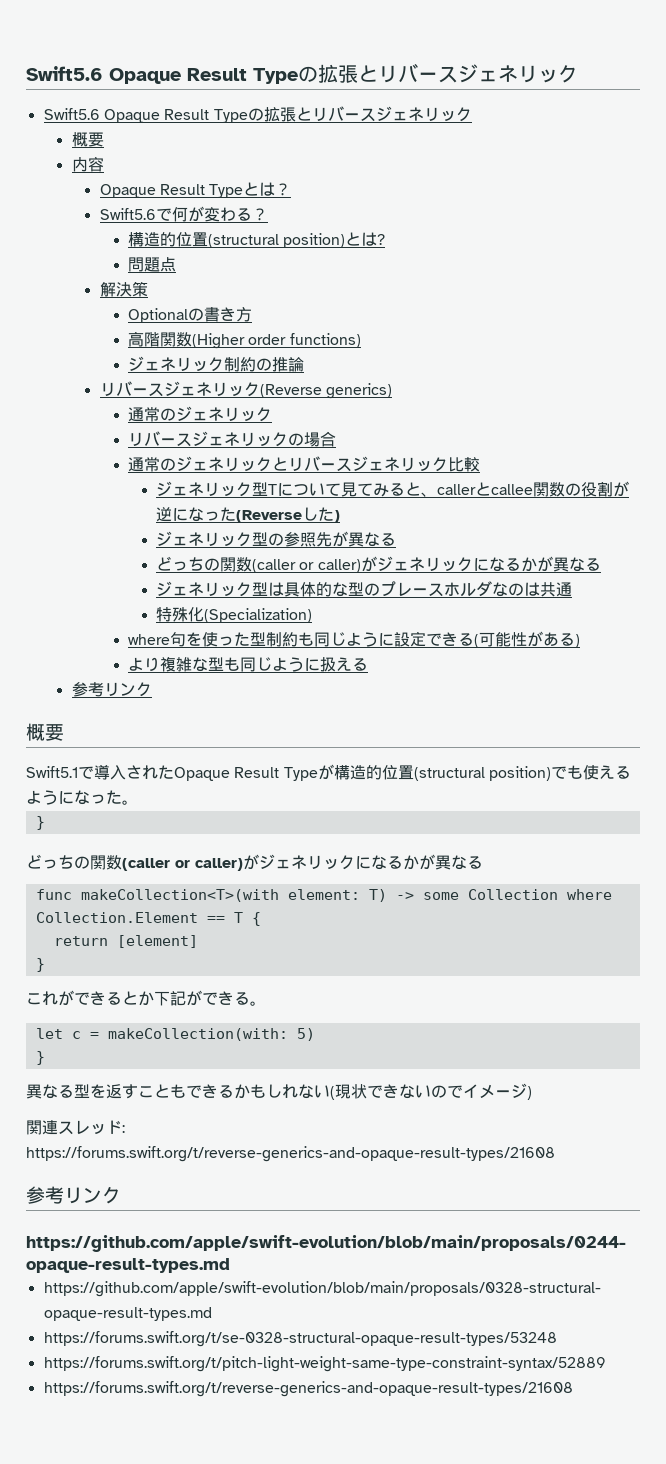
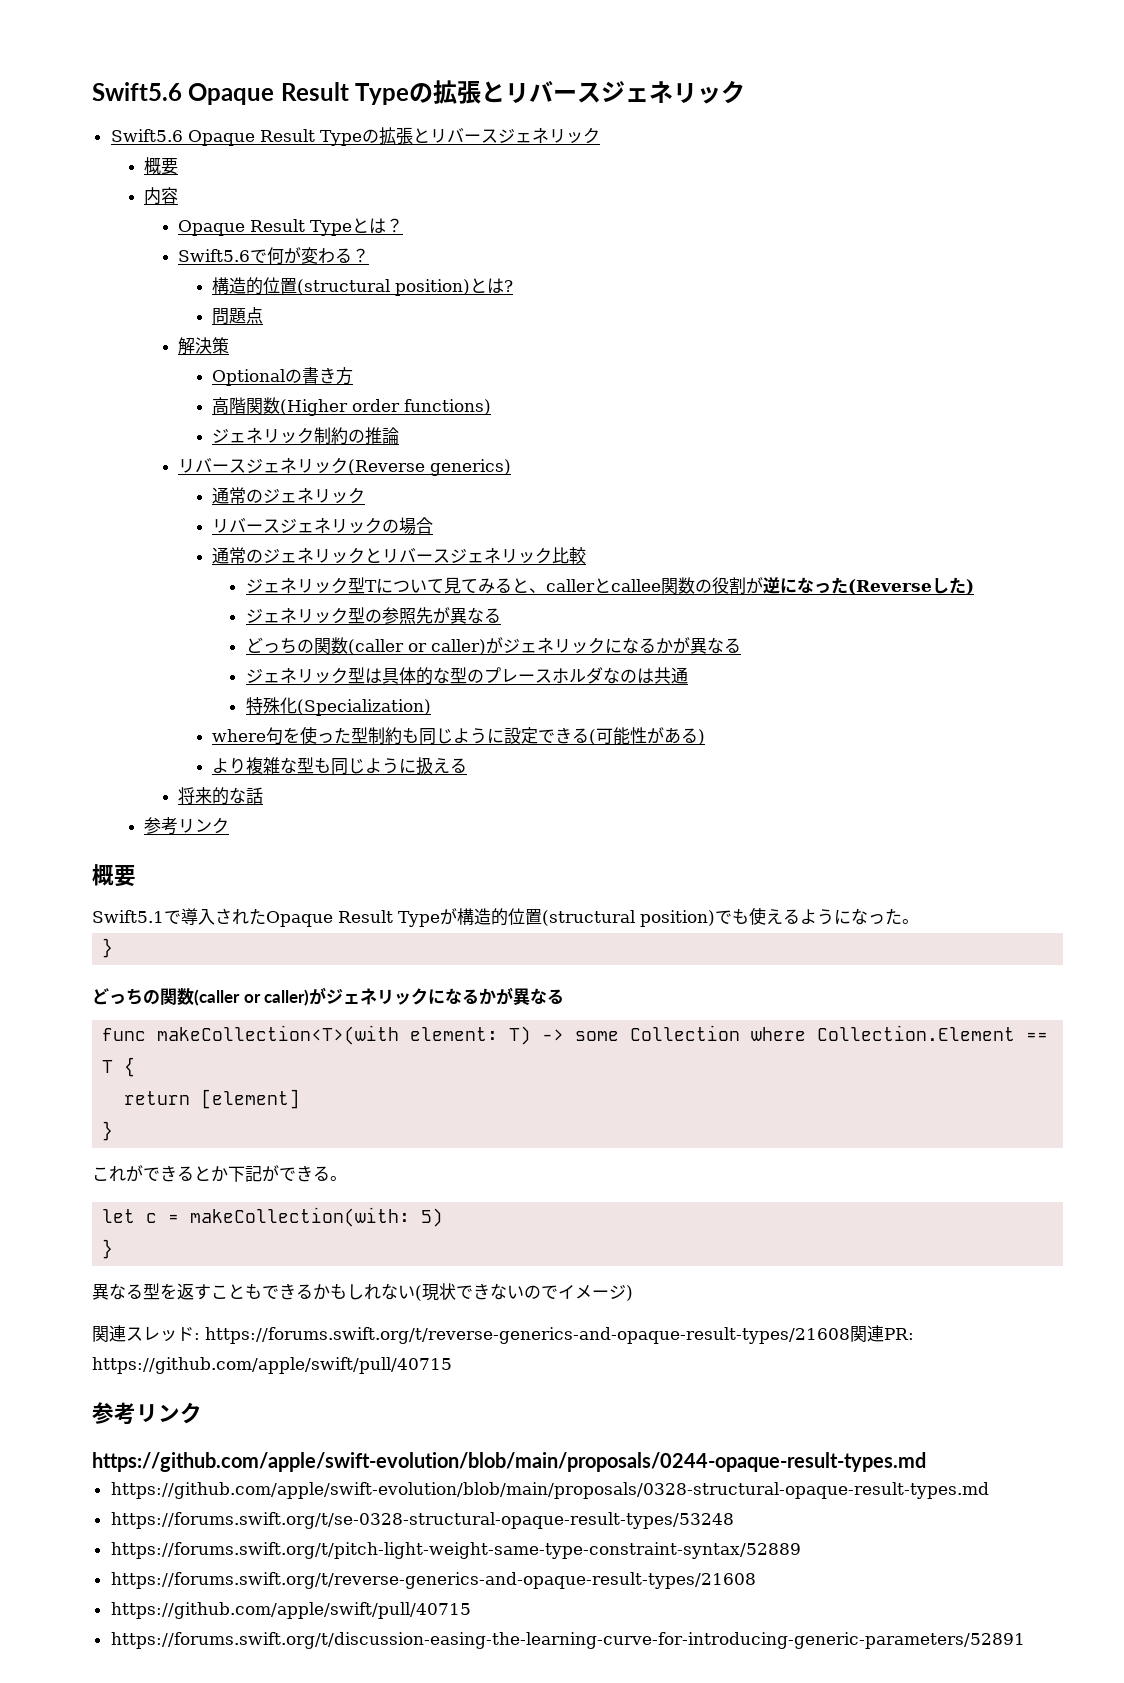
+ 将来的な話
- 関連スレッド: https://forums.swift.org/t/reverse-generics-and-opaque-result-types/21608
+ 関連スレッド: https://forums.swift.org/t/reverse-generics-and-opaque-result-types/21608関連PR: https://github.com/apple/swift/pull/40715
  https://forums.swift.org/t/pitch-light-weight-same-type-constraint-syntax/52889
  https://forums.swift.org/t/reverse-generics-and-opaque-result-types/21608
+ https://github.com/apple/swift/pull/40715
+ https://forums.swift.org/t/discussion-easing-the-learning-curve-for-introducing-generic-parameters/52891

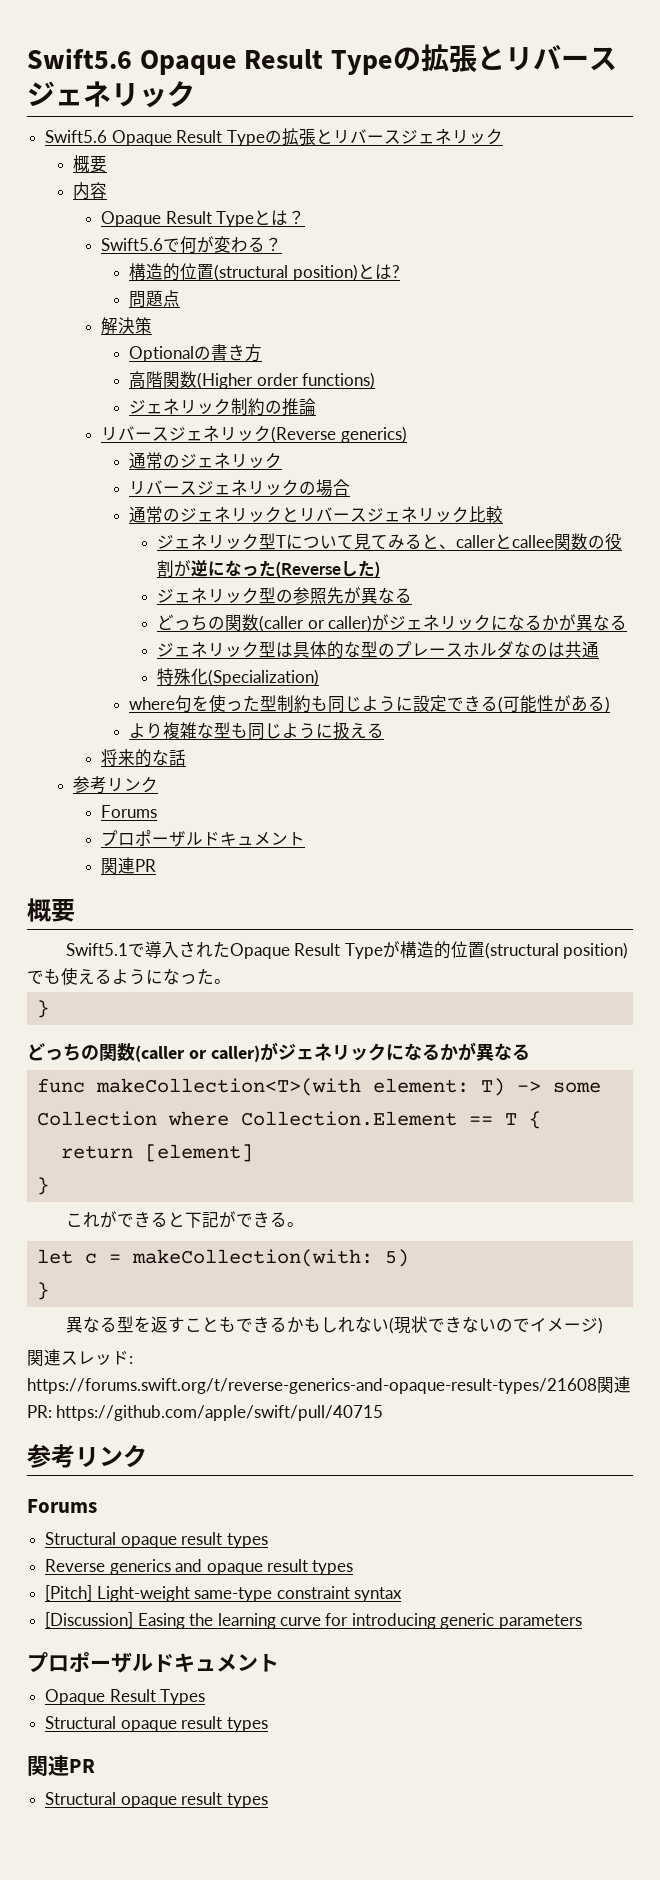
  将来的な話
  参考リンク
+ Forums
+ プロポーザルドキュメント
+ 関連PR
- これができるとか下記ができる。
+ これができると下記ができる。
  関連スレッド: https://forums.swift.org/t/reverse-generics-and-opaque-result-types/21608関連PR: https://github.com/apple/swift/pull/40715
  参考リンク
- https://github.com/apple/swift-evolution/blob/main/proposals/0244-opaque-result-types.md
- https://github.com/apple/swift-evolution/blob/main/proposals/0328-structural-opaque-result-types.md
- https://forums.swift.org/t/se-0328-structural-opaque-result-types/53248
- https://forums.swift.org/t/pitch-light-weight-same-type-constraint-syntax/52889
- https://forums.swift.org/t/reverse-generics-and-opaque-result-types/21608
- https://github.com/apple/swift/pull/40715
- https://forums.swift.org/t/discussion-easing-the-learning-curve-for-introducing-generic-parameters/52891
+ Forums
+ Structural opaque result types
+ Reverse generics and opaque result types
+ [Pitch] Light-weight same-type constraint syntax
+ [Discussion] Easing the learning curve for introducing generic parameters
+ プロポーザルドキュメント
+ Opaque Result Types
+ Structural opaque result types
+ 関連PR
+ Structural opaque result types

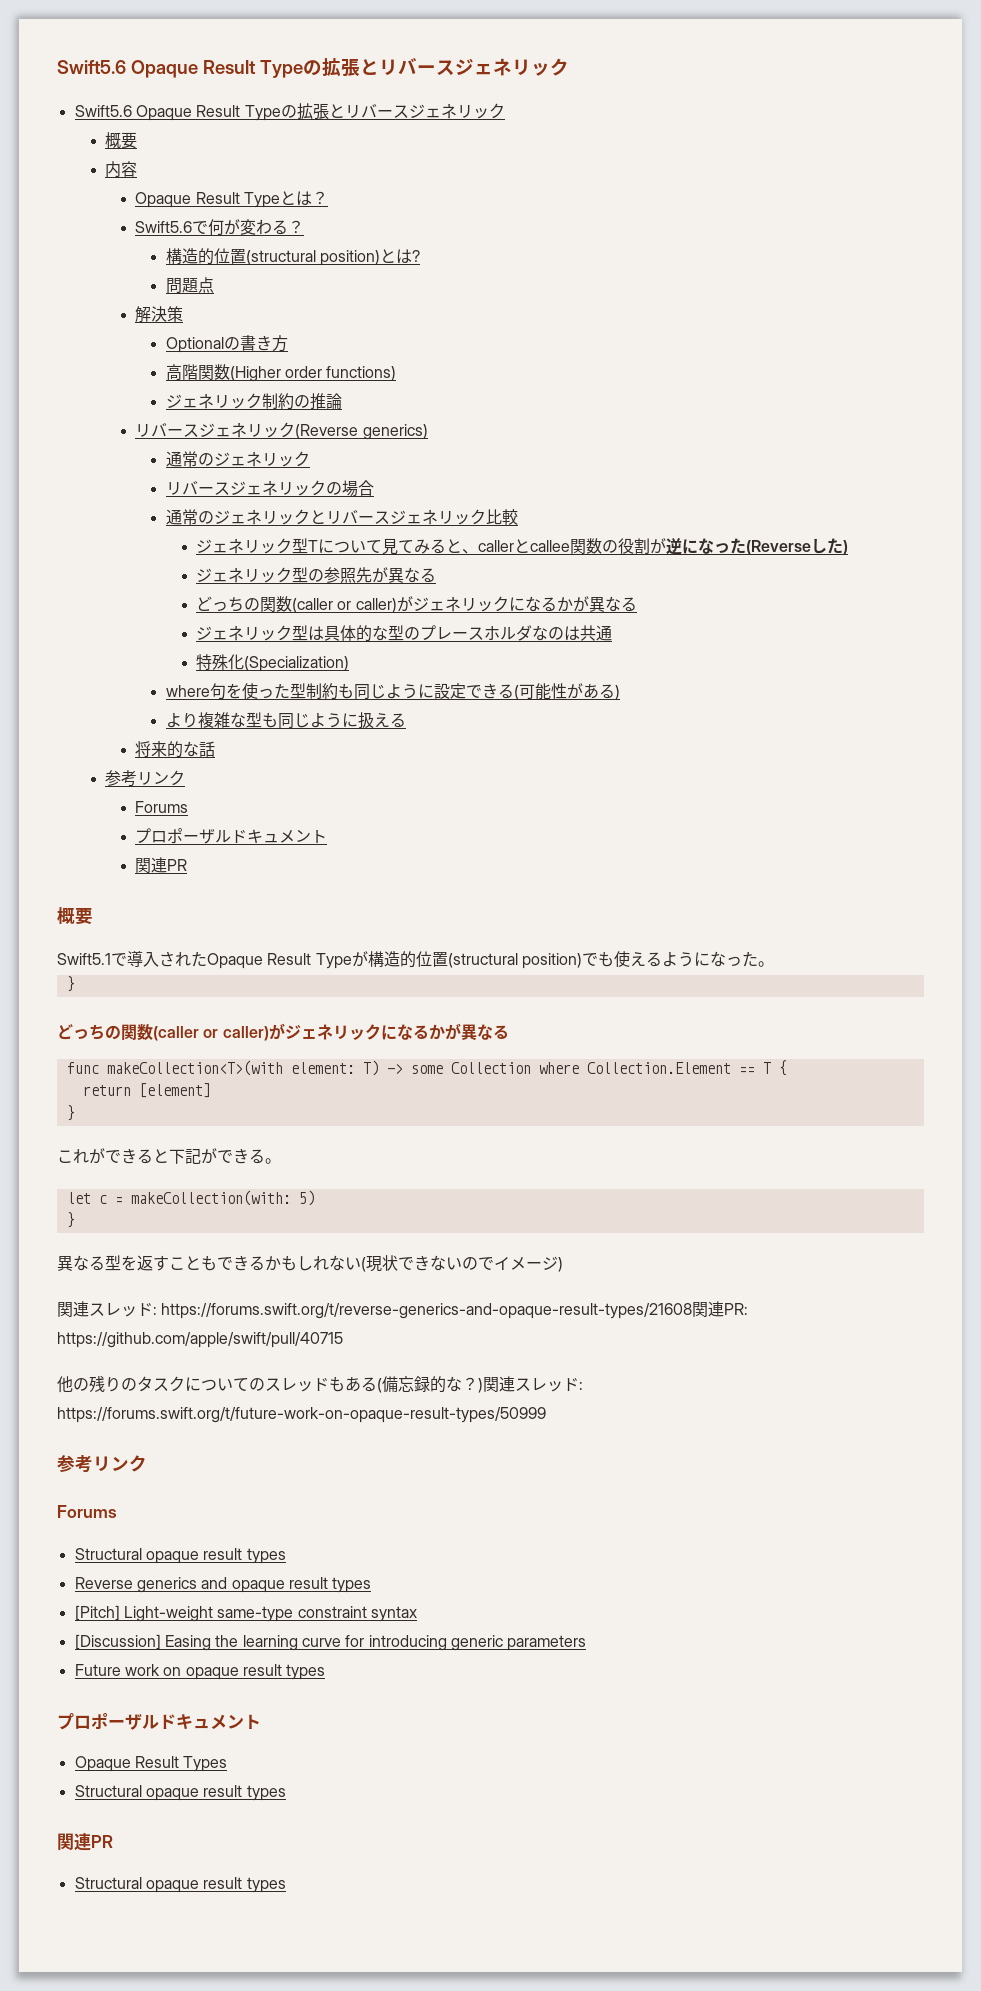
+ 他の残りのタスクについてのスレッドもある(備忘録的な？)関連スレッド: https://forums.swift.org/t/future-work-on-opaque-result-types/50999
+ Future work on opaque result types

